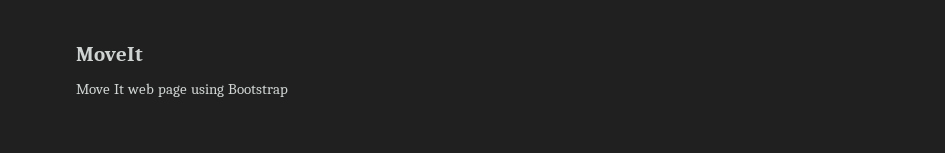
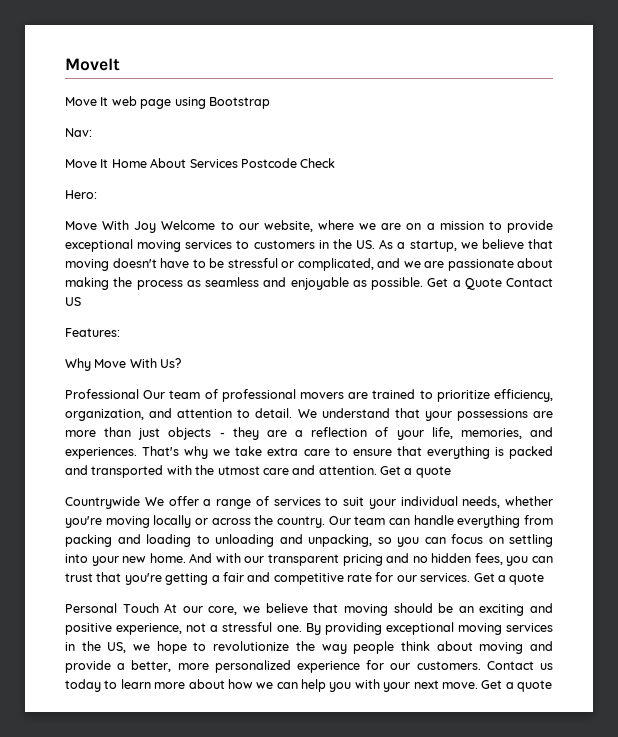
+ Nav:
+ Move It Home About Services Postcode Check
+ Hero:
+ Move With Joy Welcome to our website, where we are on a mission to provide exceptional moving services to customers in the US. As a startup, we believe that moving doesn't have to be stressful or complicated, and we are passionate about making the process as seamless and enjoyable as possible. Get a Quote Contact US
+ Features:
+ Why Move With Us?
+ Professional Our team of professional movers are trained to prioritize efficiency, organization, and attention to detail. We understand that your possessions are more than just objects - they are a reflection of your life, memories, and experiences. That's why we take extra care to ensure that everything is packed and transported with the utmost care and attention. Get a quote
+ Countrywide We offer a range of services to suit your individual needs, whether you're moving locally or across the country. Our team can handle everything from packing and loading to unloading and unpacking, so you can focus on settling into your new home. And with our transparent pricing and no hidden fees, you can trust that you're getting a fair and competitive rate for our services. Get a quote
+ Personal Touch At our core, we believe that moving should be an exciting and positive experience, not a stressful one. By providing exceptional moving services in the US, we hope to revolutionize the way people think about moving and provide a better, more personalized experience for our customers. Contact us today to learn more about how we can help you with your next move. Get a quote

